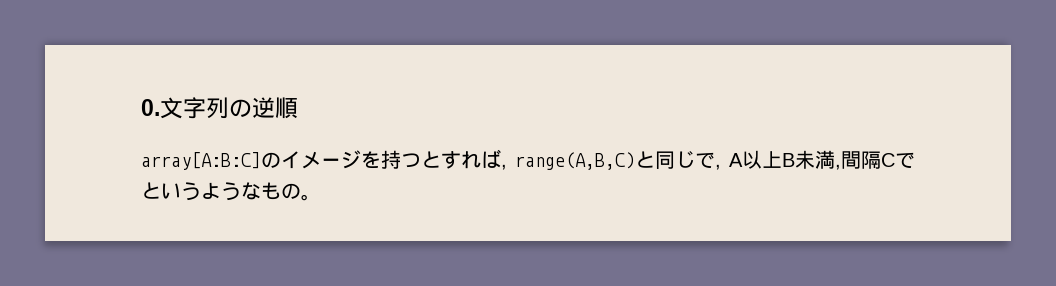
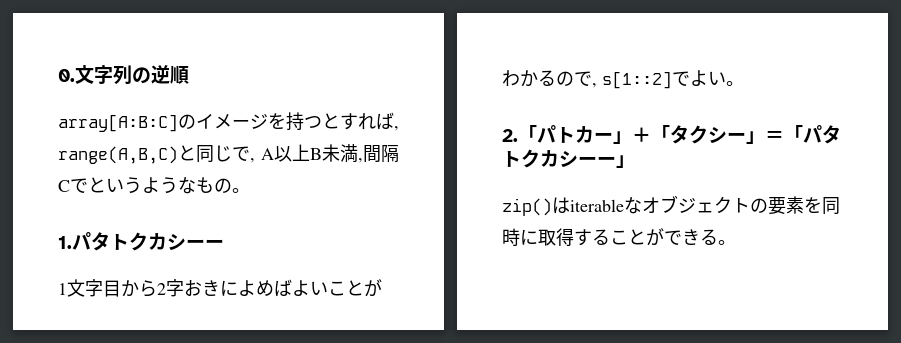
+ 1.パタトクカシーー
+ 1文字目から2字おきによめばよいことがわかるので, s[1::2]でよい。
+ 2.「パトカー」＋「タクシー」＝「パタトクカシーー」
+ zip()はiterableなオブジェクトの要素を同時に取得することができる。

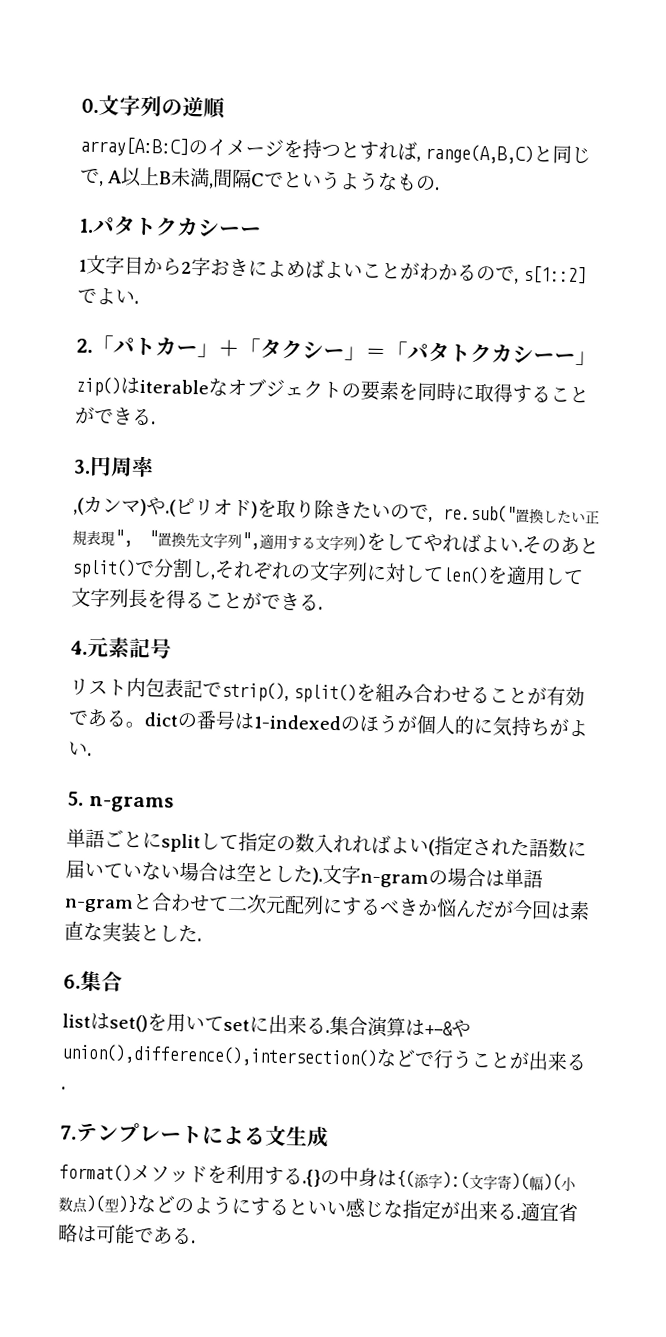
- array[A:B:C]のイメージを持つとすれば, range(A,B,C)と同じで, A以上B未満,間隔Cでというようなもの。
+ array[A:B:C]のイメージを持つとすれば, range(A,B,C)と同じで, A以上B未満,間隔Cでというようなもの.
- 1文字目から2字おきによめばよいことがわかるので, s[1::2]でよい。
+ 1文字目から2字おきによめばよいことがわかるので, s[1::2]でよい.
- zip()はiterableなオブジェクトの要素を同時に取得することができる。
+ zip()はiterableなオブジェクトの要素を同時に取得することができる.
+ 3.円周率
+ ,(カンマ)や.(ピリオド)を取り除きたいので, re.sub("置換したい正規表現", "置換先文字列",適用する文字列)をしてやればよい.そのあとsplit()で分割し,それぞれの文字列に対してlen()を適用して文字列長を得ることができる.
+ 4.元素記号
+ リスト内包表記でstrip(), split()を組み合わせることが有効である。dictの番号は1-indexedのほうが個人的に気持ちがよい.
+ 5. n-grams
+ 単語ごとにsplitして指定の数入れればよい(指定された語数に届いていない場合は空とした).文字n-gramの場合は単語n-gramと合わせて二次元配列にするべきか悩んだが今回は素直な実装とした.
+ 6.集合
+ listはset()を用いてsetに出来る.集合演算は+-&やunion(),difference(),intersection()などで行うことが出来る.
+ 7.テンプレートによる文生成
+ format()メソッドを利用する.{}の中身は{(添字):(文字寄)(幅)(小数点)(型)}などのようにするといい感じな指定が出来る.適宜省略は可能である.

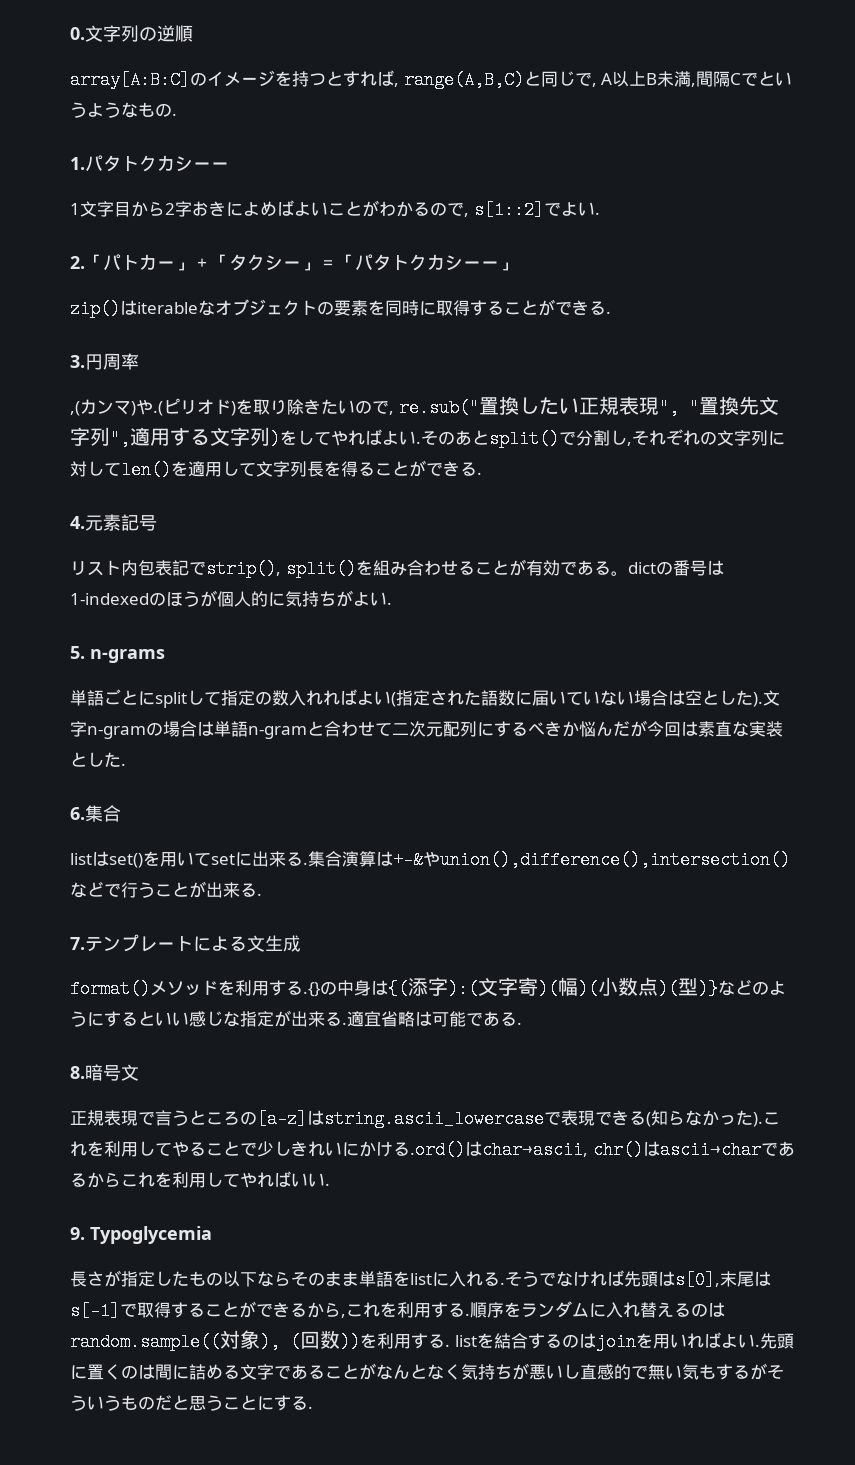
+ 8.暗号文
+ 正規表現で言うところの[a-z]はstring.ascii_lowercaseで表現できる(知らなかった).これを利用してやることで少しきれいにかける.ord()はchar→ascii, chr()はascii→charであるからこれを利用してやればいい.
+ 9. Typoglycemia
+ 長さが指定したもの以下ならそのまま単語をlistに入れる.そうでなければ先頭はs[0],末尾はs[-1]で取得することができるから,これを利用する.順序をランダムに入れ替えるのはrandom.sample((対象), (回数))を利用する. listを結合するのはjoinを用いればよい.先頭に置くのは間に詰める文字であることがなんとなく気持ちが悪いし直感的で無い気もするがそういうものだと思うことにする.

